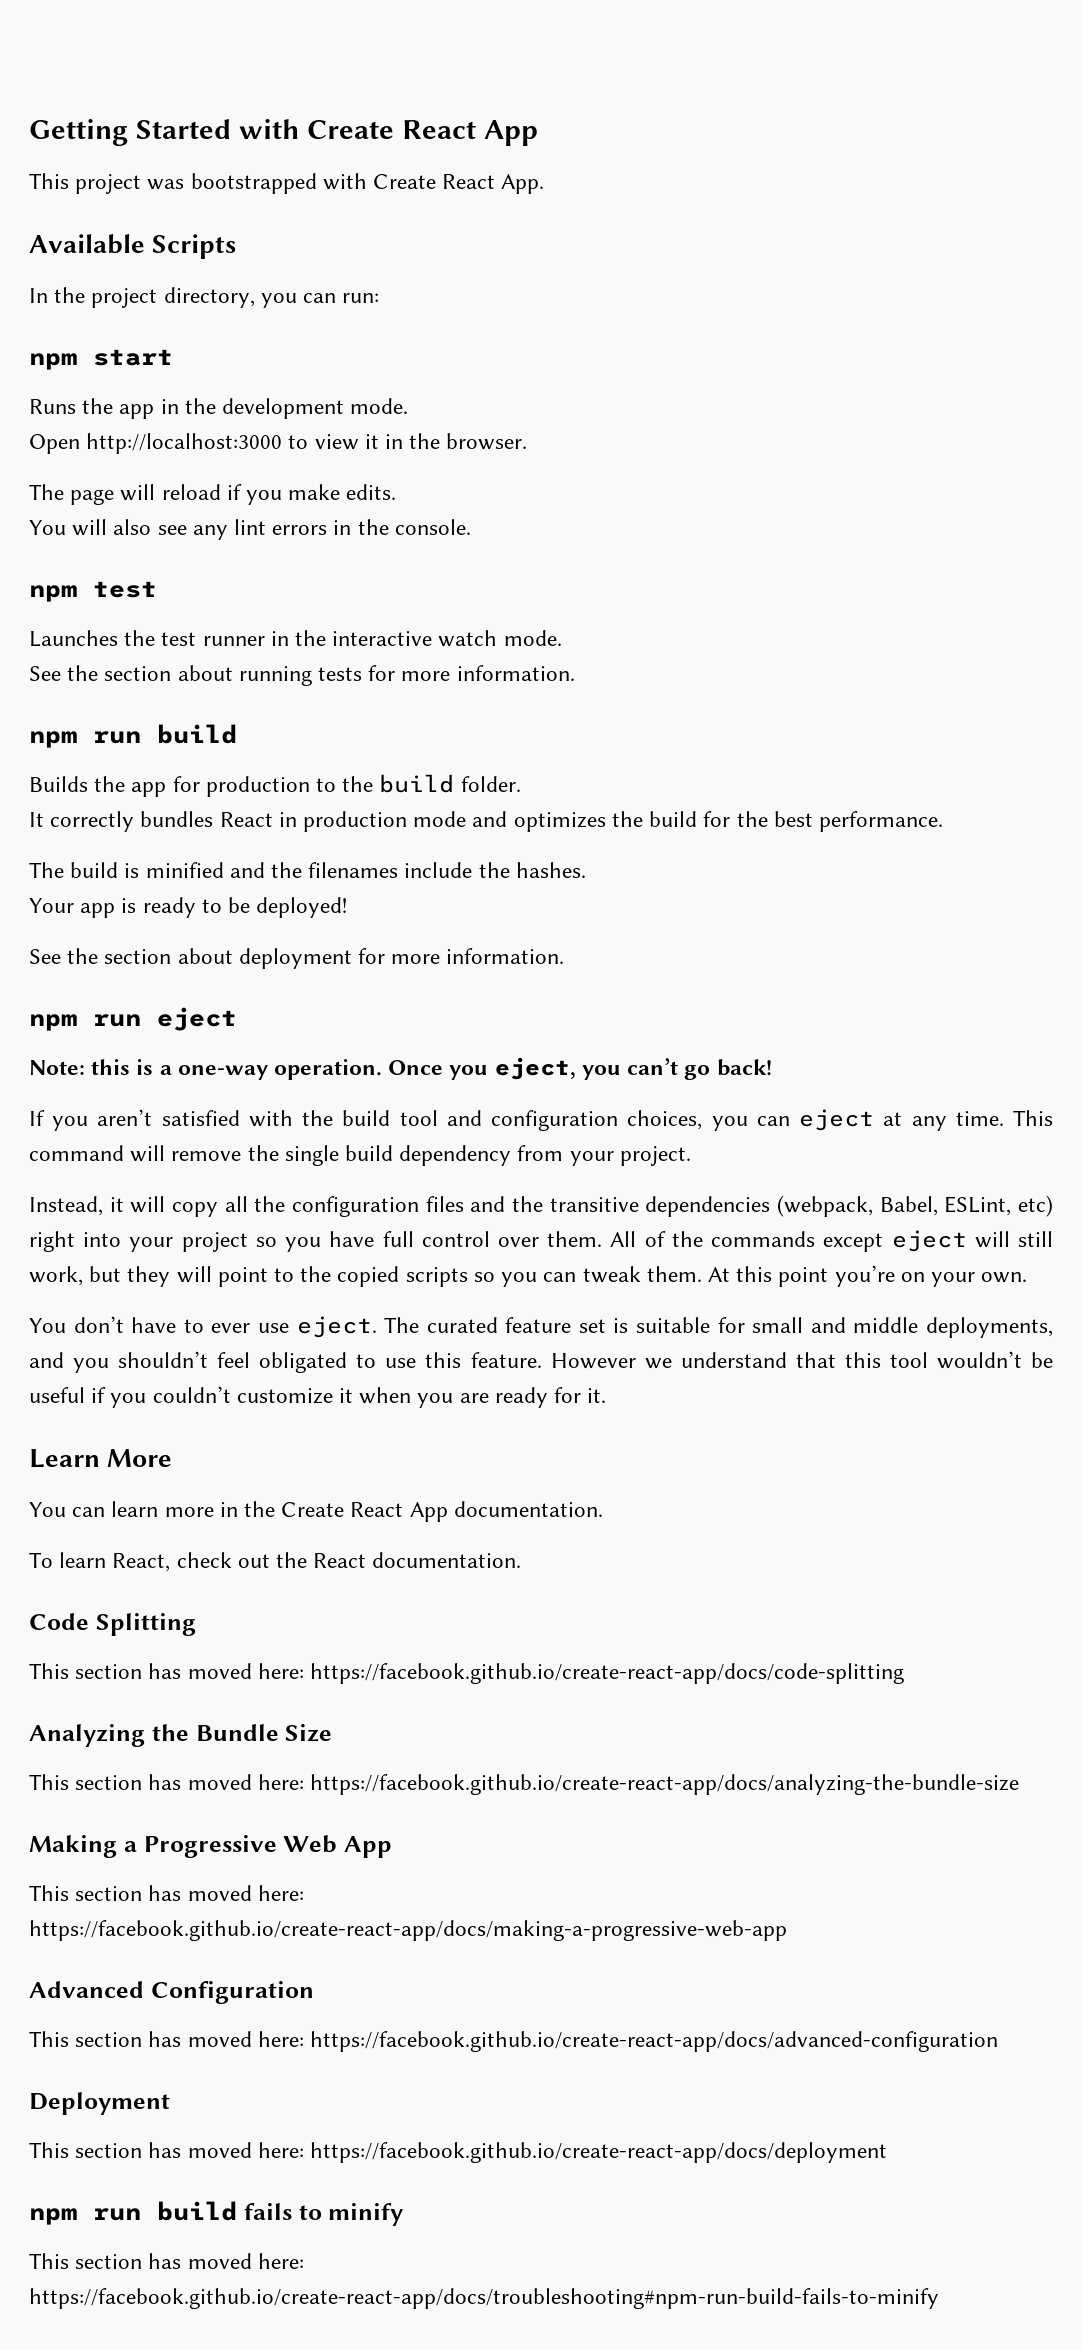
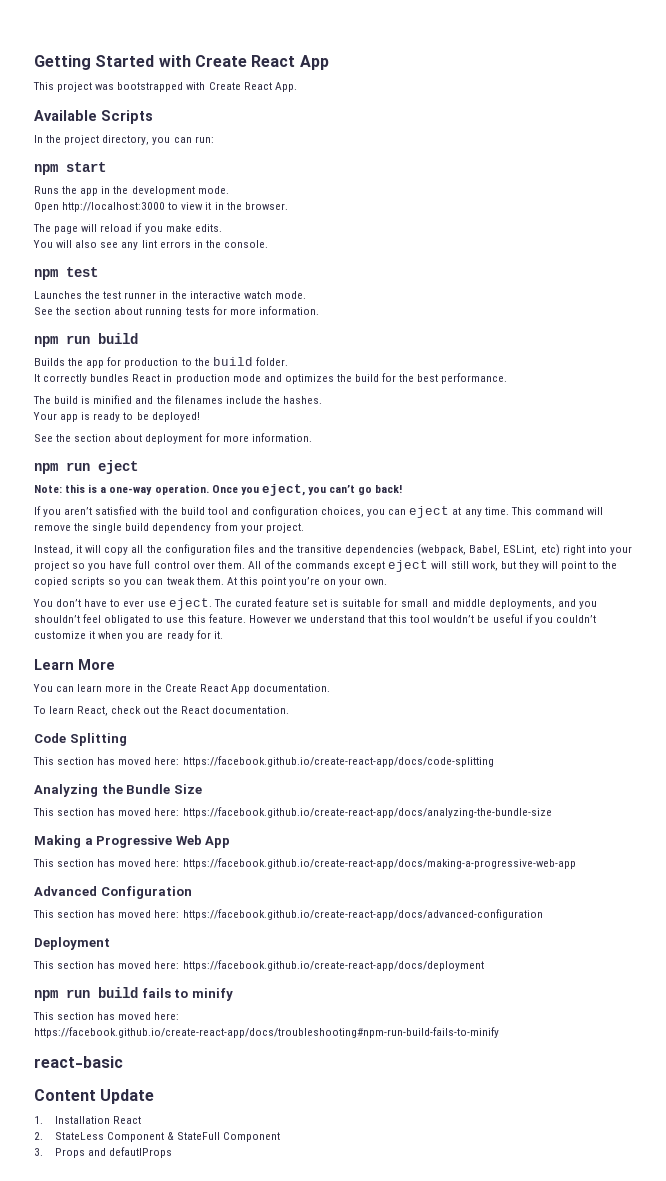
+ react-basic
+ Content Update
+ 1. Installation React
+ 2. StateLess Component & StateFull Component
+ 3. Props and defautlProps

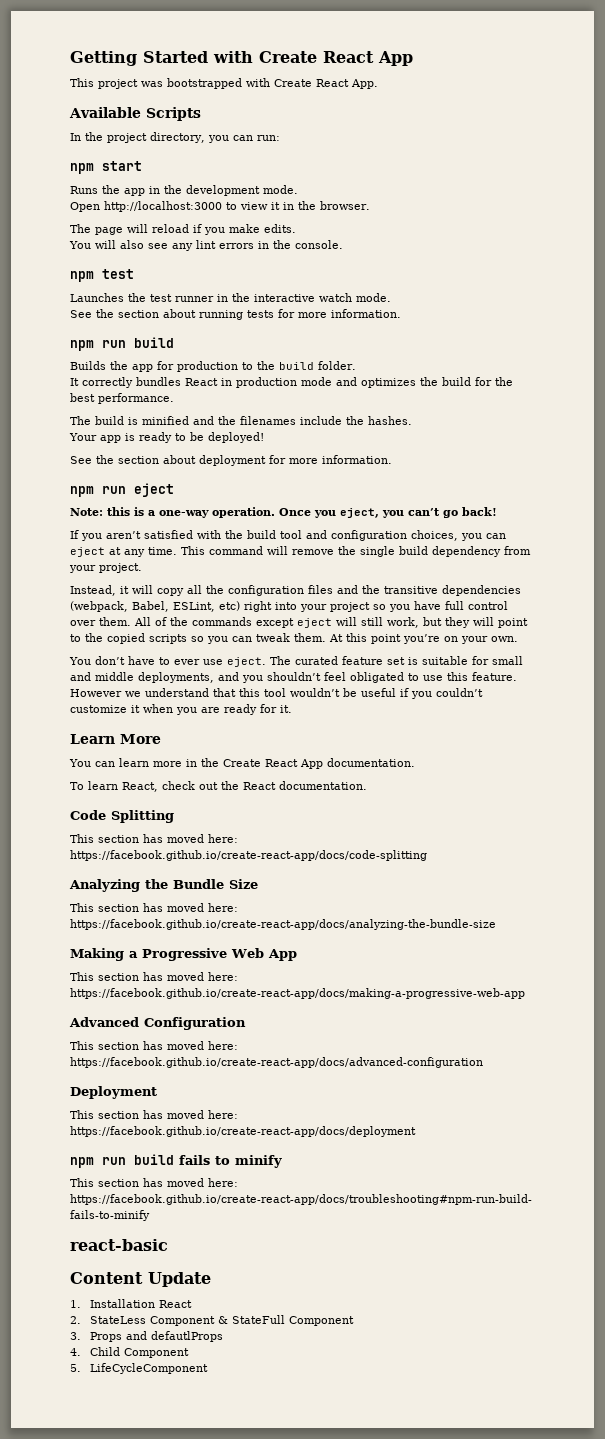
+ 4. Child Component
+ 5. LifeCycleComponent

